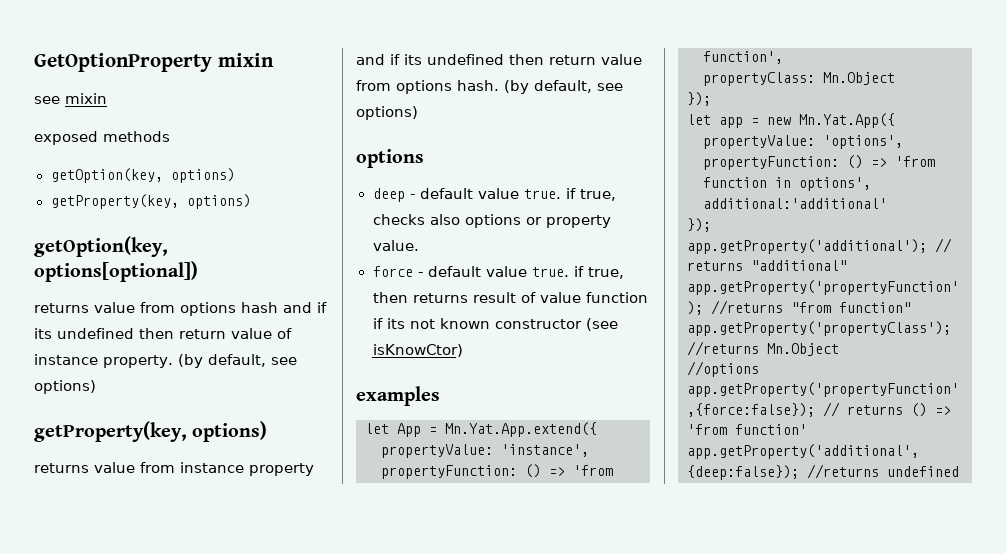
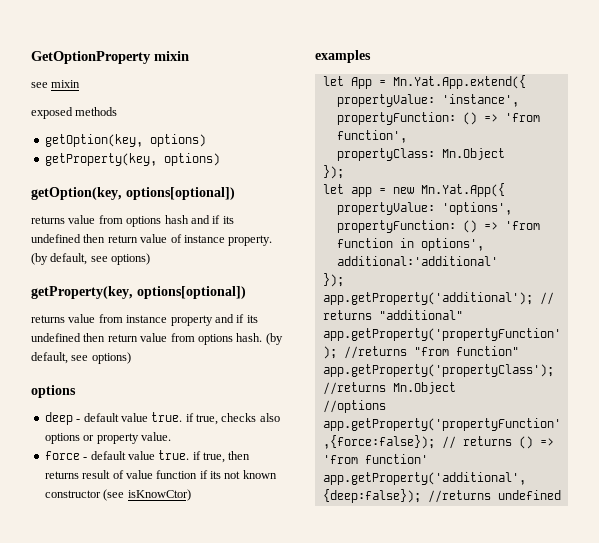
  returns value from options hash and if its undefined then return value of instance property. (by default, see options)
- getProperty(key, options)
+ getProperty(key, options[optional])

